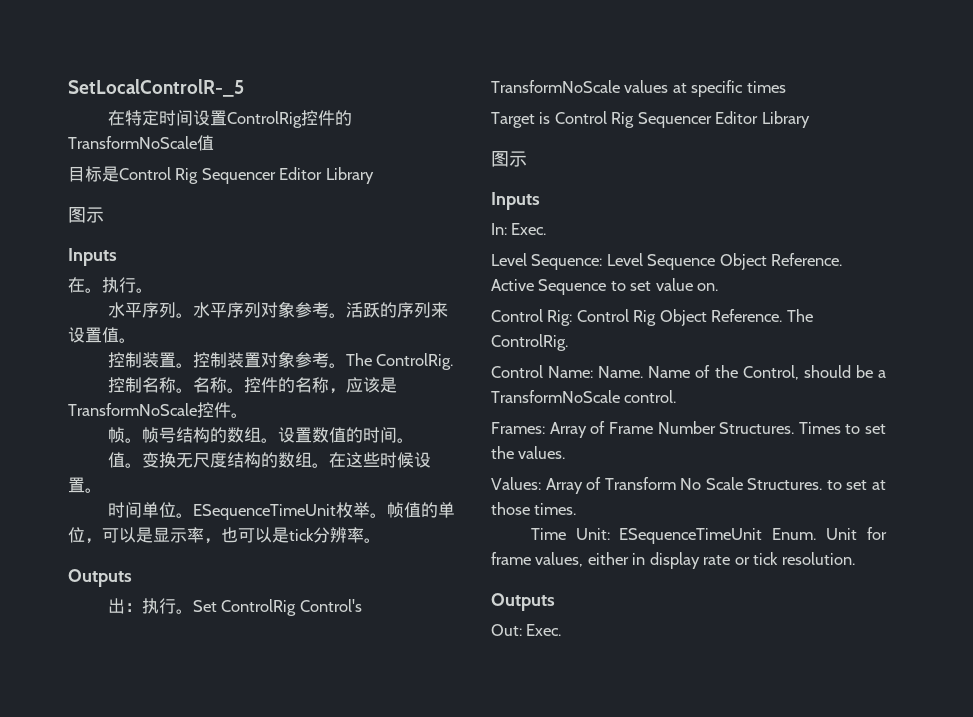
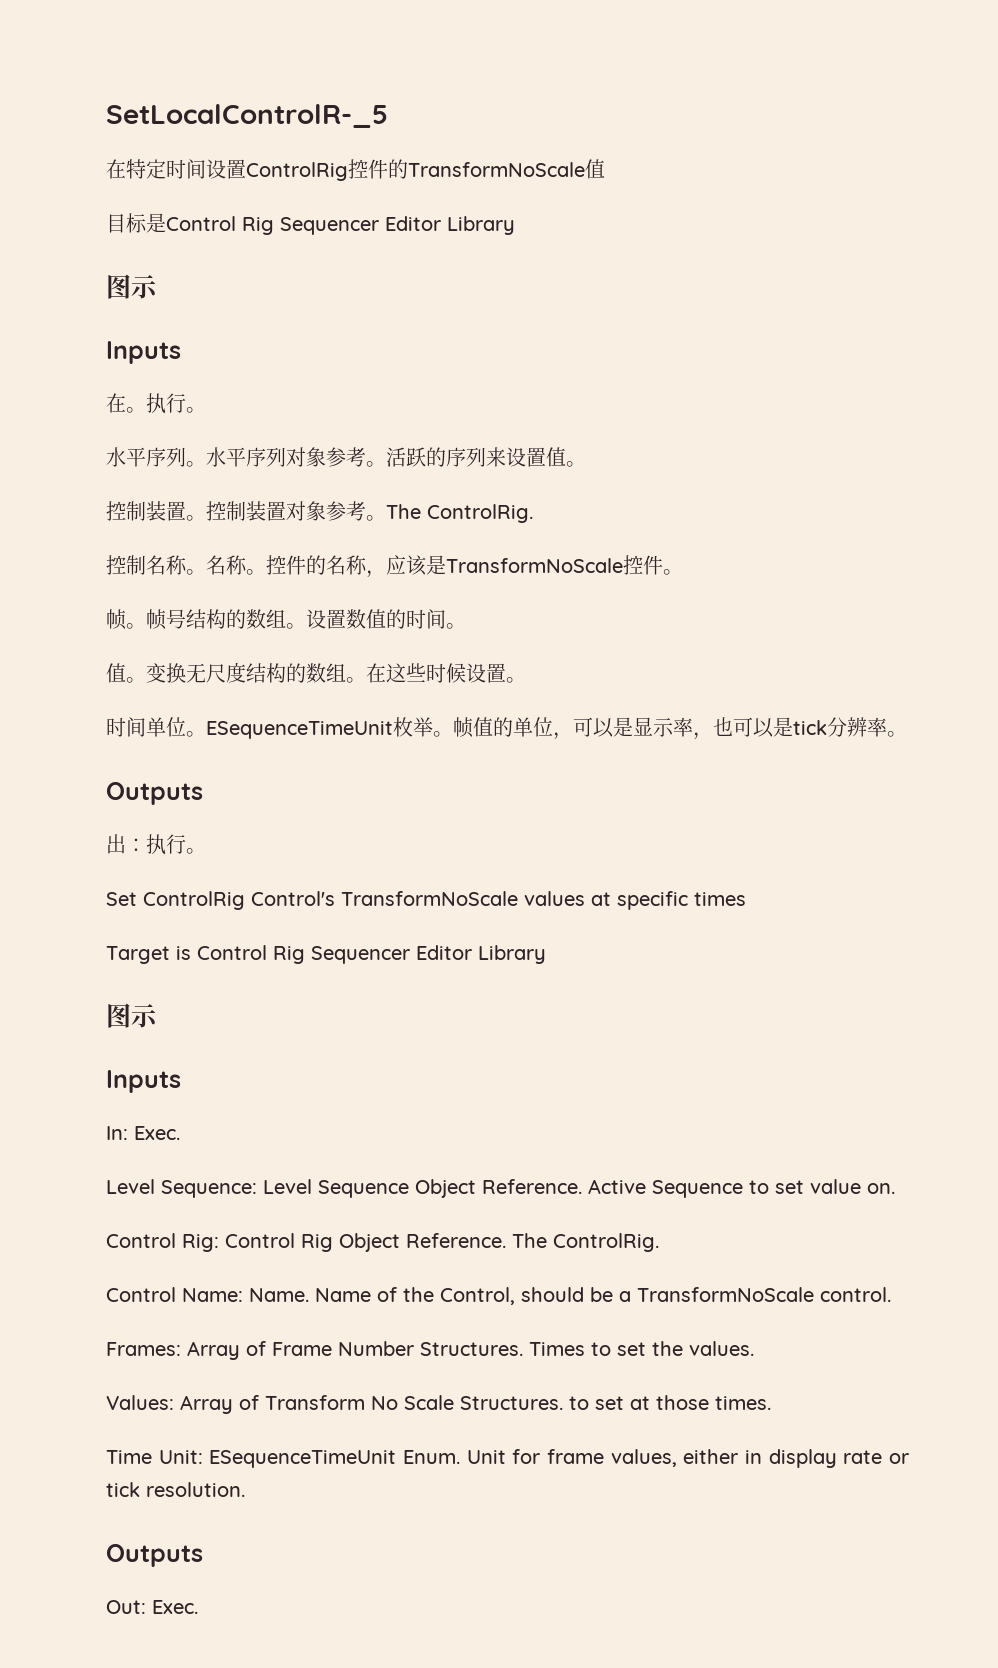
- 出：执行。Set ControlRig Control's TransformNoScale values at specific times
+ 出：执行。
+ Set ControlRig Control's TransformNoScale values at specific times

